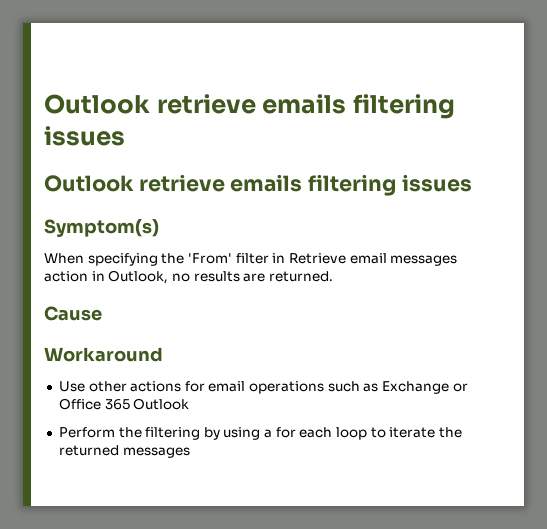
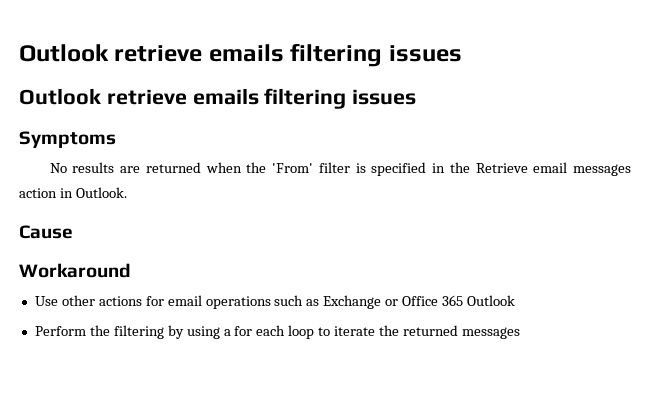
- Symptom(s)
- When specifying the 'From' filter in Retrieve email messages action in Outlook, no results are returned.
+ Symptoms
+ No results are returned when the 'From' filter is specified in the Retrieve email messages action in Outlook.

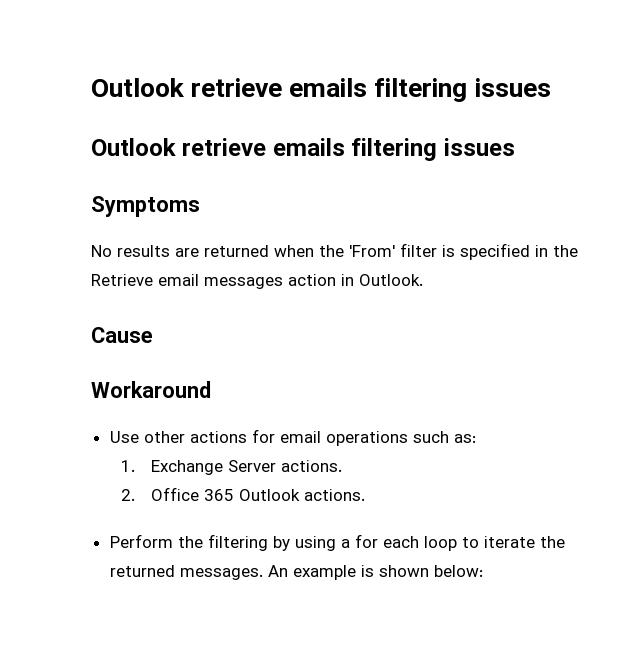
- Use other actions for email operations such as Exchange or Office 365 Outlook
+ Use other actions for email operations such as:
+ 1. Exchange Server actions.
+ 2. Office 365 Outlook actions.
- Perform the filtering by using a for each loop to iterate the returned messages
+ Perform the filtering by using a for each loop to iterate the returned messages. An example is shown below:

